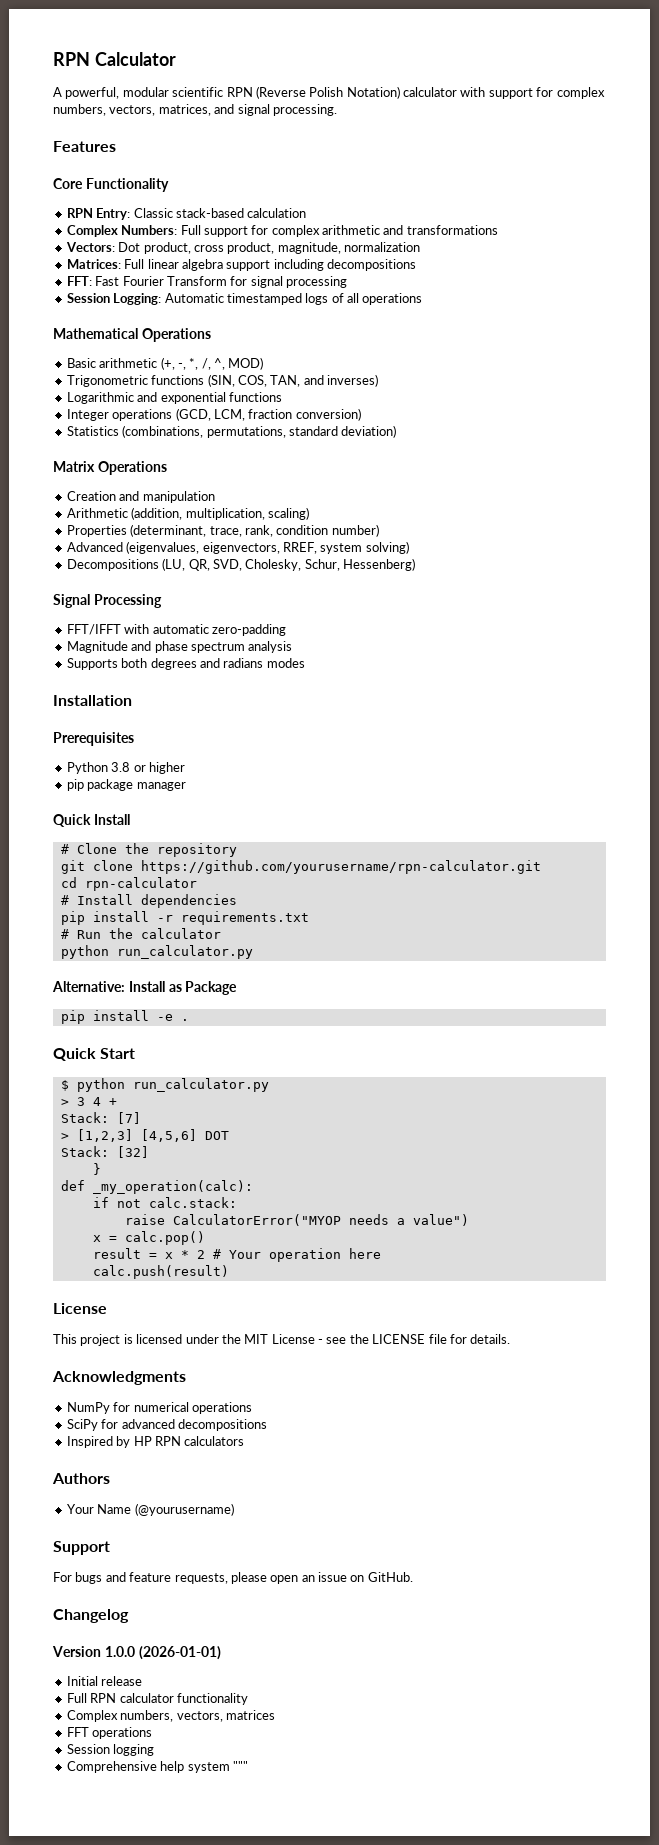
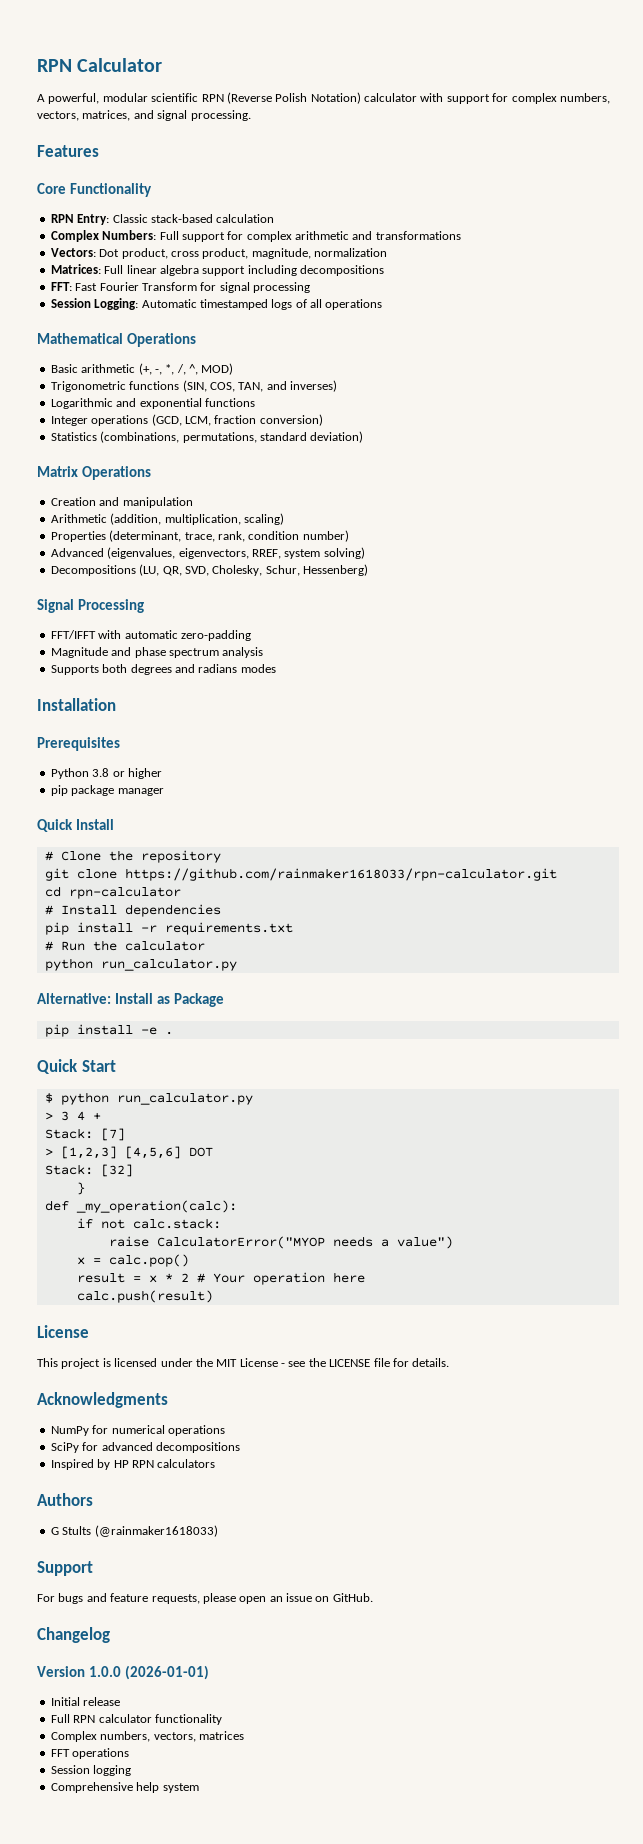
- git clone https://github.com/yourusername/rpn-calculator.git
+ git clone https://github.com/rainmaker1618033/rpn-calculator.git
- Your Name (@yourusername)
+ G Stults (@rainmaker1618033)
- Comprehensive help system """
+ Comprehensive help system

